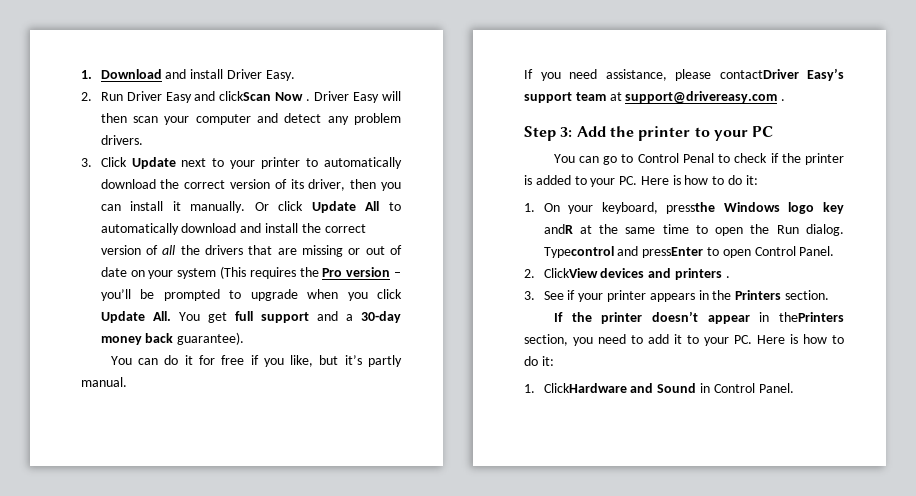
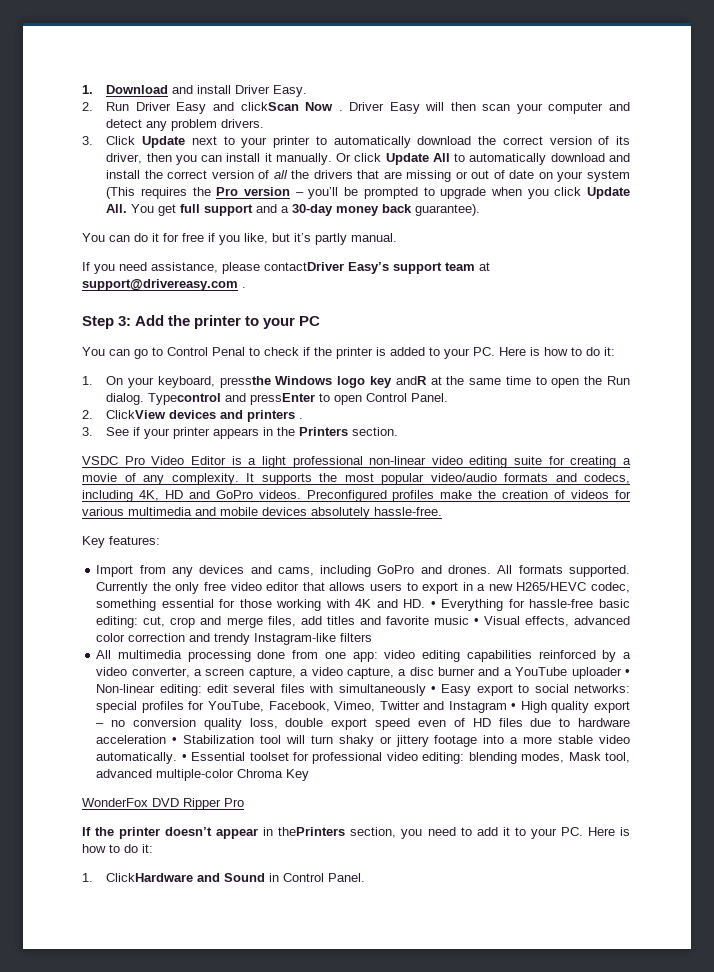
+ VSDC Pro Video Editor is a light professional non-linear video editing suite for creating a movie of any complexity. It supports the most popular video/audio formats and codecs, including 4K, HD and GoPro videos. Preconfigured profiles make the creation of videos for various multimedia and mobile devices absolutely hassle-free.
+ Key features:
+ Import from any devices and cams, including GoPro and drones. All formats supported. Сurrently the only free video editor that allows users to export in a new H265/HEVC codec, something essential for those working with 4K and HD. • Everything for hassle-free basic editing: cut, crop and merge files, add titles and favorite music • Visual effects, advanced color correction and trendy Instagram-like filters
+ All multimedia processing done from one app: video editing capabilities reinforced by a video converter, a screen capture, a video capture, a disc burner and a YouTube uploader • Non-linear editing: edit several files with simultaneously • Easy export to social networks: special profiles for YouTube, Facebook, Vimeo, Twitter and Instagram • High quality export – no conversion quality loss, double export speed even of HD files due to hardware acceleration • Stabilization tool will turn shaky or jittery footage into a more stable video automatically. • Essential toolset for professional video editing: blending modes, Mask tool, advanced multiple-color Chroma Key
+ WonderFox DVD Ripper Pro

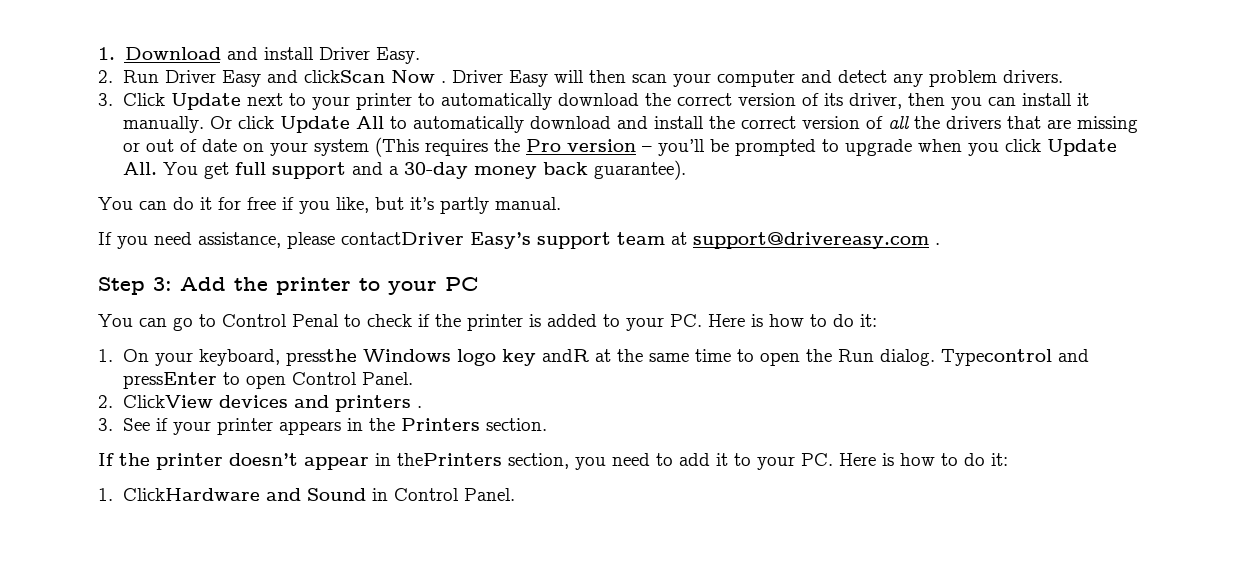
- VSDC Pro Video Editor is a light professional non-linear video editing suite for creating a movie of any complexity. It supports the most popular video/audio formats and codecs, including 4K, HD and GoPro videos. Preconfigured profiles make the creation of videos for various multimedia and mobile devices absolutely hassle-free.
- Key features:
- Import from any devices and cams, including GoPro and drones. All formats supported. Сurrently the only free video editor that allows users to export in a new H265/HEVC codec, something essential for those working with 4K and HD. • Everything for hassle-free basic editing: cut, crop and merge files, add titles and favorite music • Visual effects, advanced color correction and trendy Instagram-like filters
- All multimedia processing done from one app: video editing capabilities reinforced by a video converter, a screen capture, a video capture, a disc burner and a YouTube uploader • Non-linear editing: edit several files with simultaneously • Easy export to social networks: special profiles for YouTube, Facebook, Vimeo, Twitter and Instagram • High quality export – no conversion quality loss, double export speed even of HD files due to hardware acceleration • Stabilization tool will turn shaky or jittery footage into a more stable video automatically. • Essential toolset for professional video editing: blending modes, Mask tool, advanced multiple-color Chroma Key
- WonderFox DVD Ripper Pro

